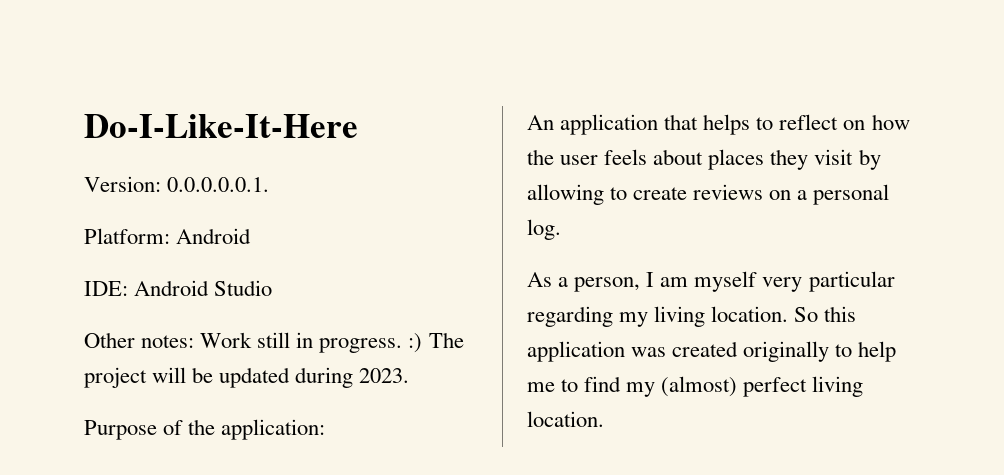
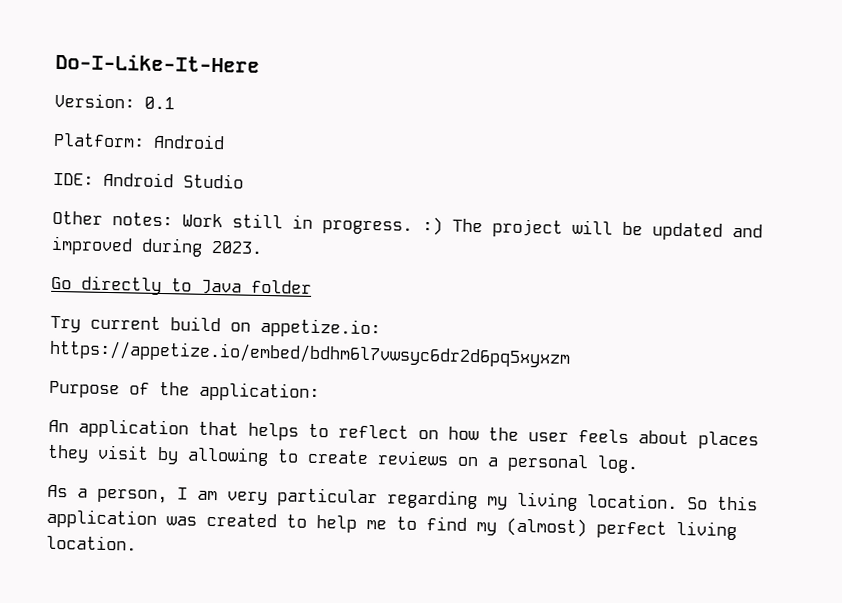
- Version: 0.0.0.0.0.1.
+ Version: 0.1
- Other notes: Work still in progress. :) The project will be updated during 2023.
+ Other notes: Work still in progress. :) The project will be updated and improved during 2023.
+ Go directly to Java folder
+ Try current build on appetize.io: https://appetize.io/embed/bdhm6l7vwsyc6dr2d6pq5xyxzm
- As a person, I am myself very particular regarding my living location.
+ As a person, I am very particular regarding my living location.
- So this application was created originally to help me to find my (almost) perfect living location.
+ So this application was created to help me to find my (almost) perfect living location.

